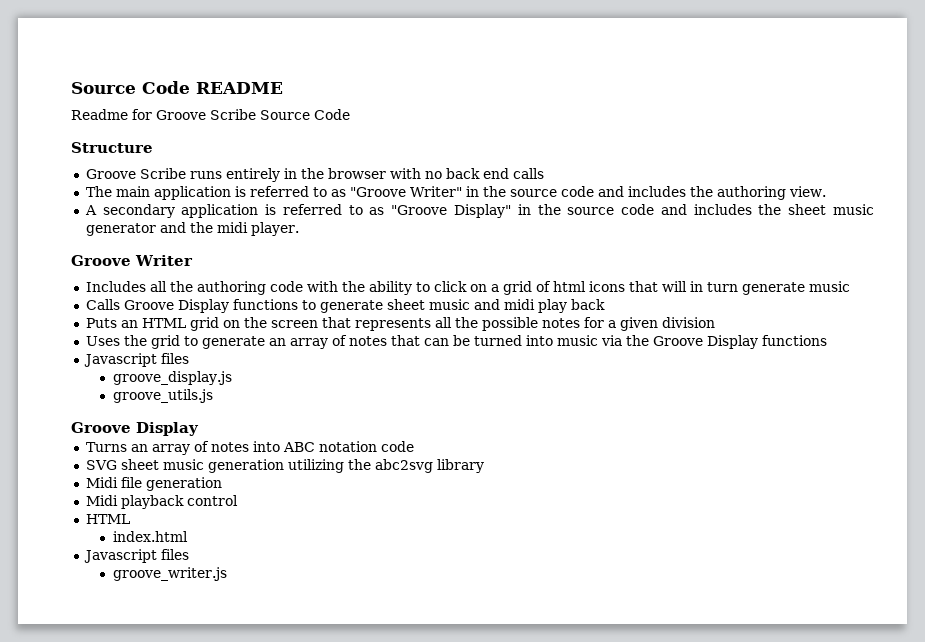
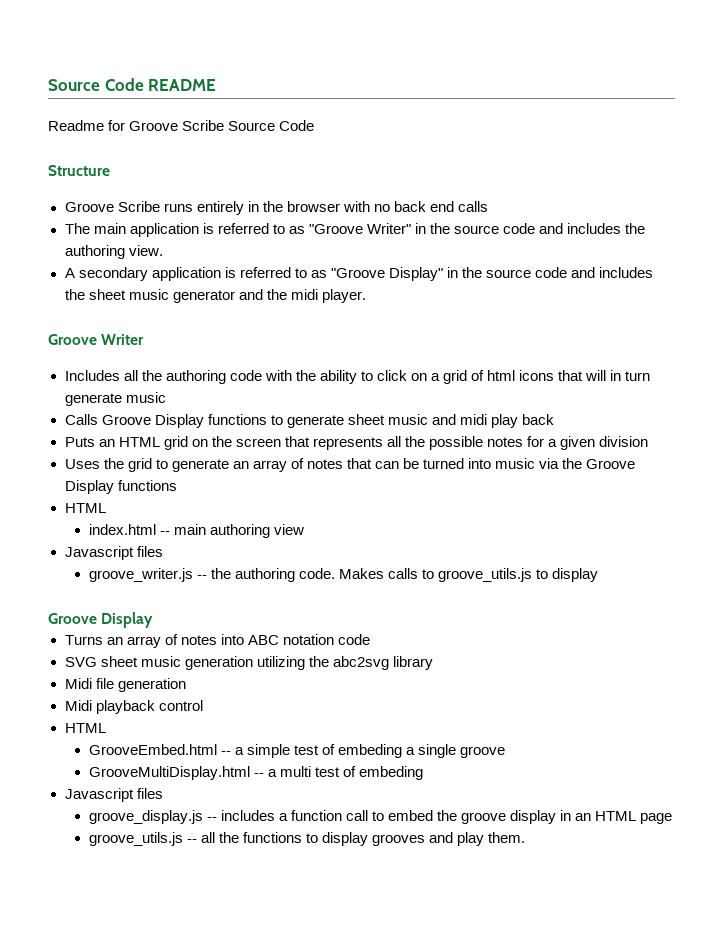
  Uses the grid to generate an array of notes that can be turned into music via the Groove Display functions
+ HTML
+ index.html -- main authoring view
  Javascript files
- groove_display.js
- groove_utils.js
+ groove_writer.js -- the authoring code. Makes calls to groove_utils.js to display
- index.html
+ GrooveEmbed.html -- a simple test of embeding a single groove
+ GrooveMultiDisplay.html -- a multi test of embeding
  Javascript files
- groove_writer.js
+ groove_display.js -- includes a function call to embed the groove display in an HTML page
+ groove_utils.js -- all the functions to display grooves and play them.

